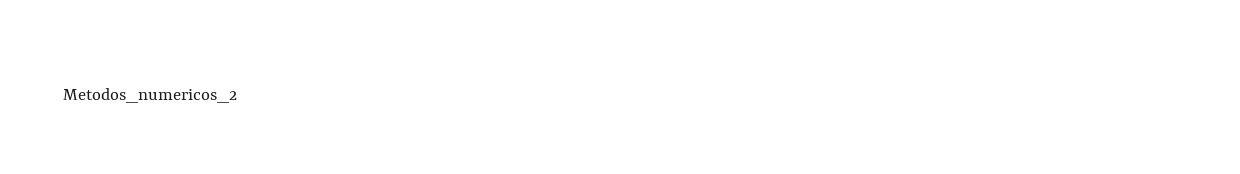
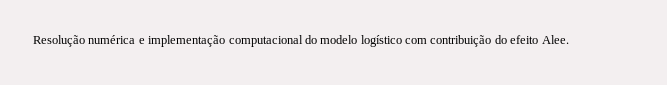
- Metodos_numericos_2
+ Resolução numérica e implementação computacional do modelo logístico com contribuição do efeito Alee.

